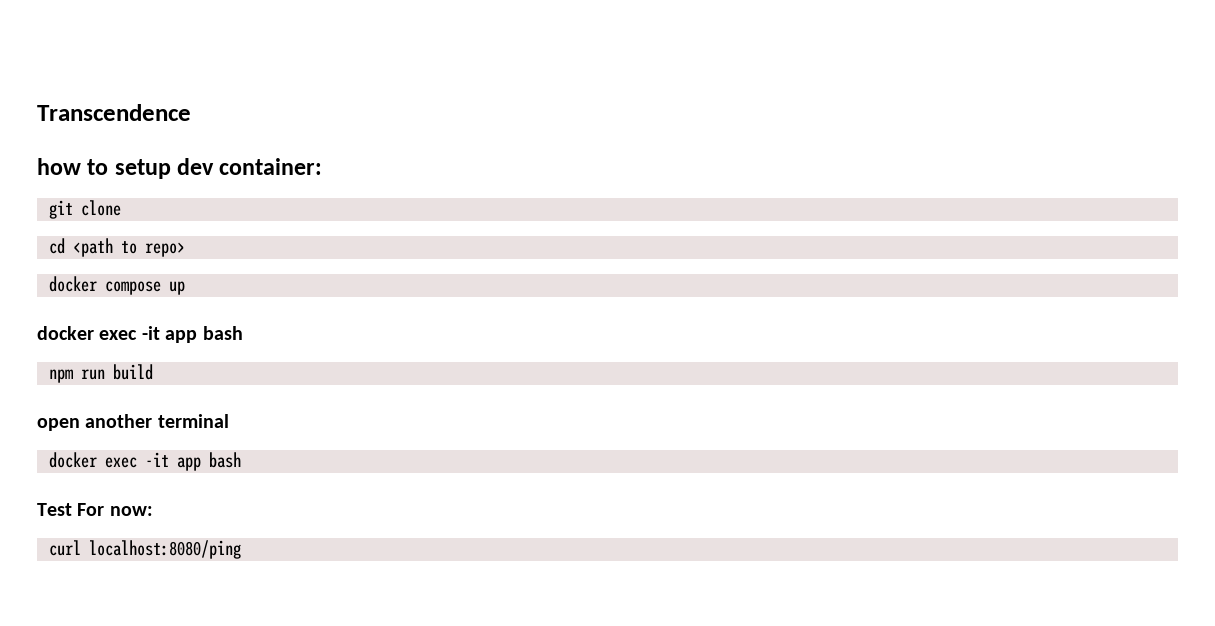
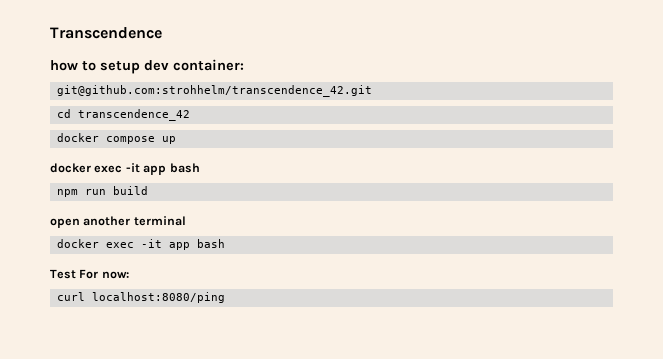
- git clone
+ git@github.com:strohhelm/transcendence_42.git
- cd <path to repo>
+ cd transcendence_42

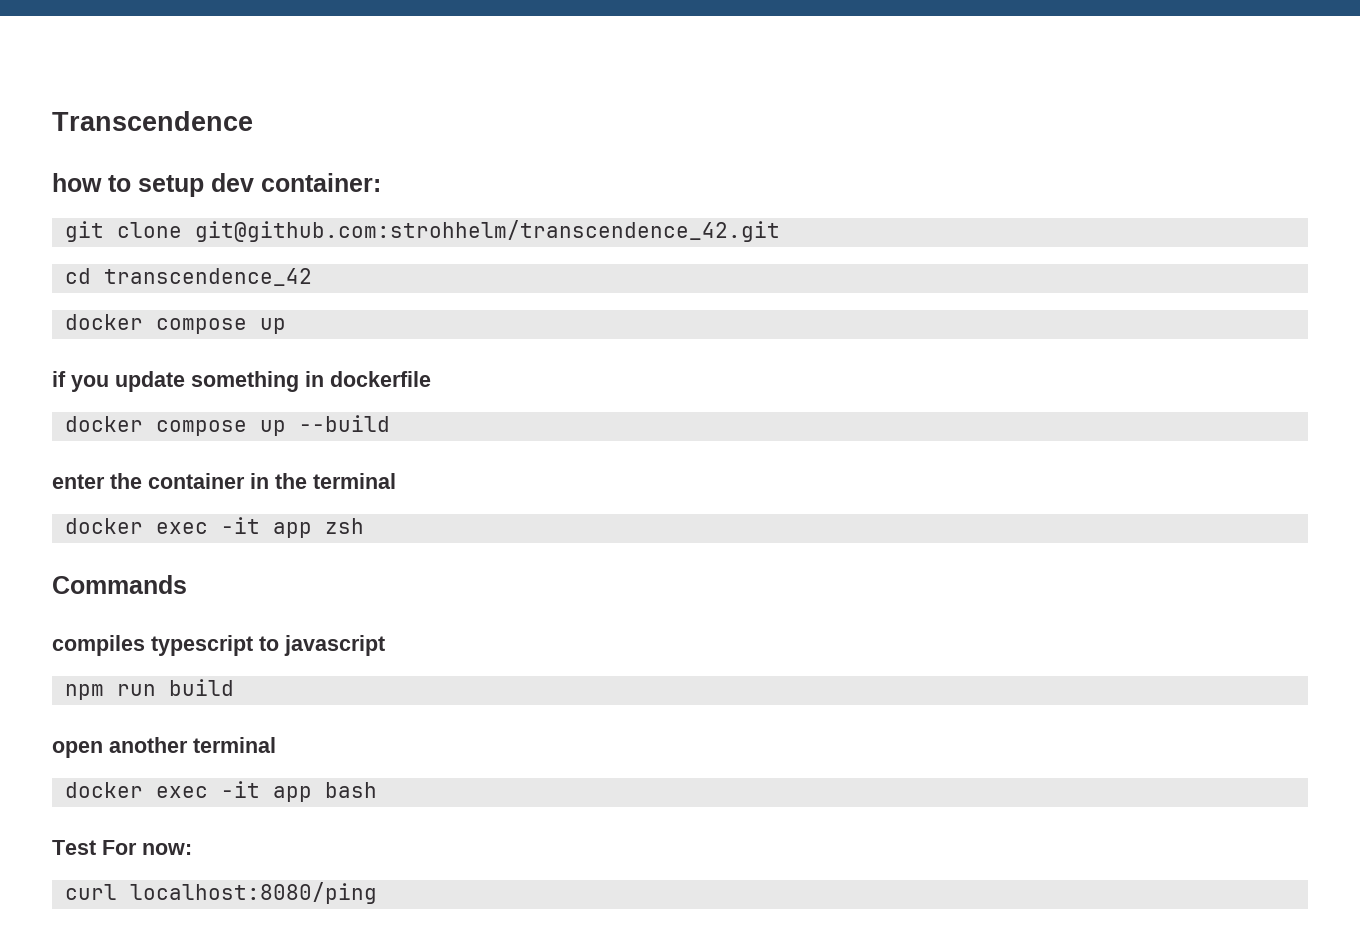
- git@github.com:strohhelm/transcendence_42.git
+ git clone git@github.com:strohhelm/transcendence_42.git
  cd transcendence_42
  docker compose up
- docker exec -it app bash
+ if you update something in dockerfile
+ docker compose up --build
+ enter the container in the terminal
+ docker exec -it app zsh
+ Commands
+ compiles typescript to javascript

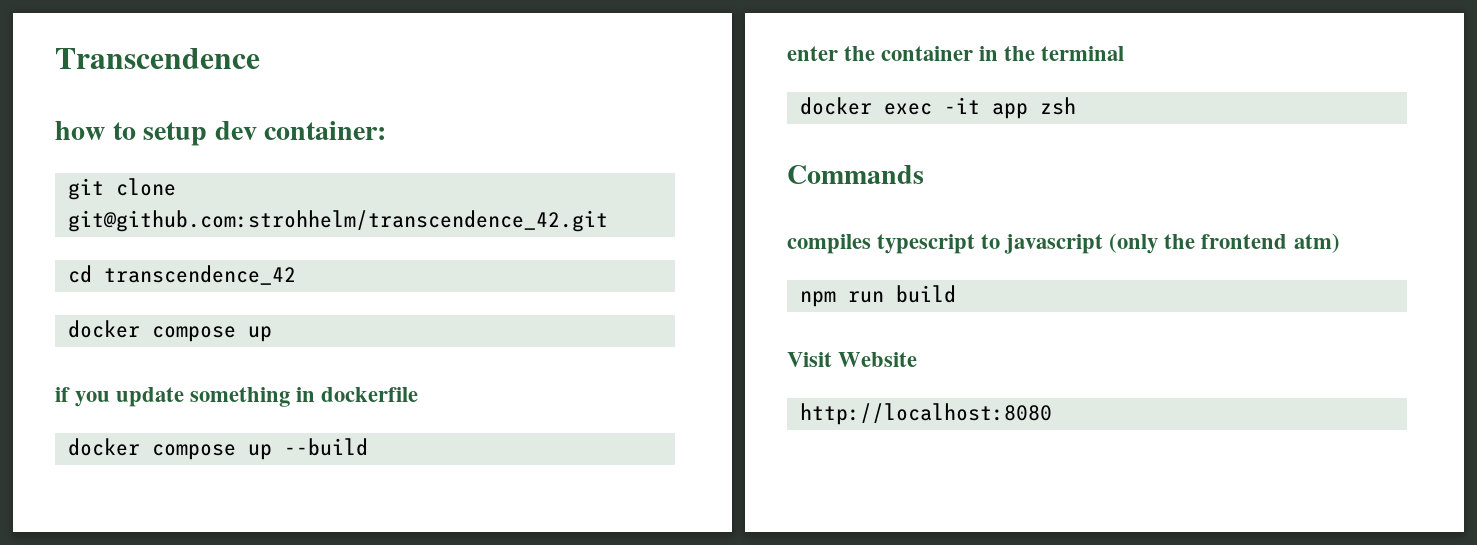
- compiles typescript to javascript
+ compiles typescript to javascript (only the frontend atm)
- open another terminal
- docker exec -it app bash
- Test For now:
- curl localhost:8080/ping
+ Visit Website
+ http://localhost:8080

